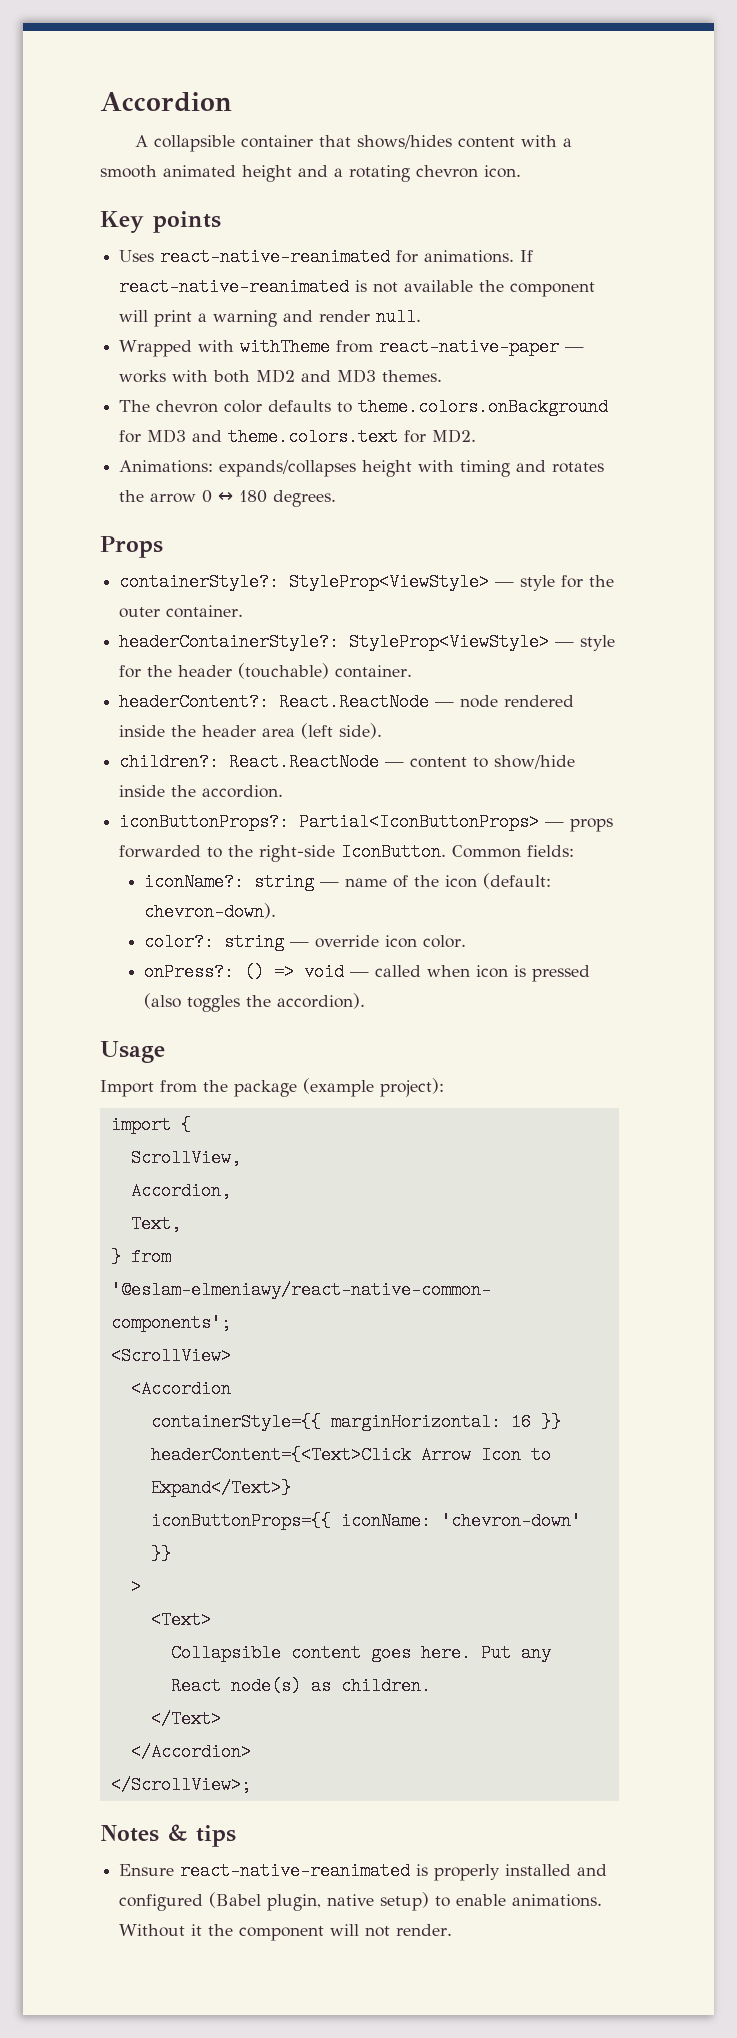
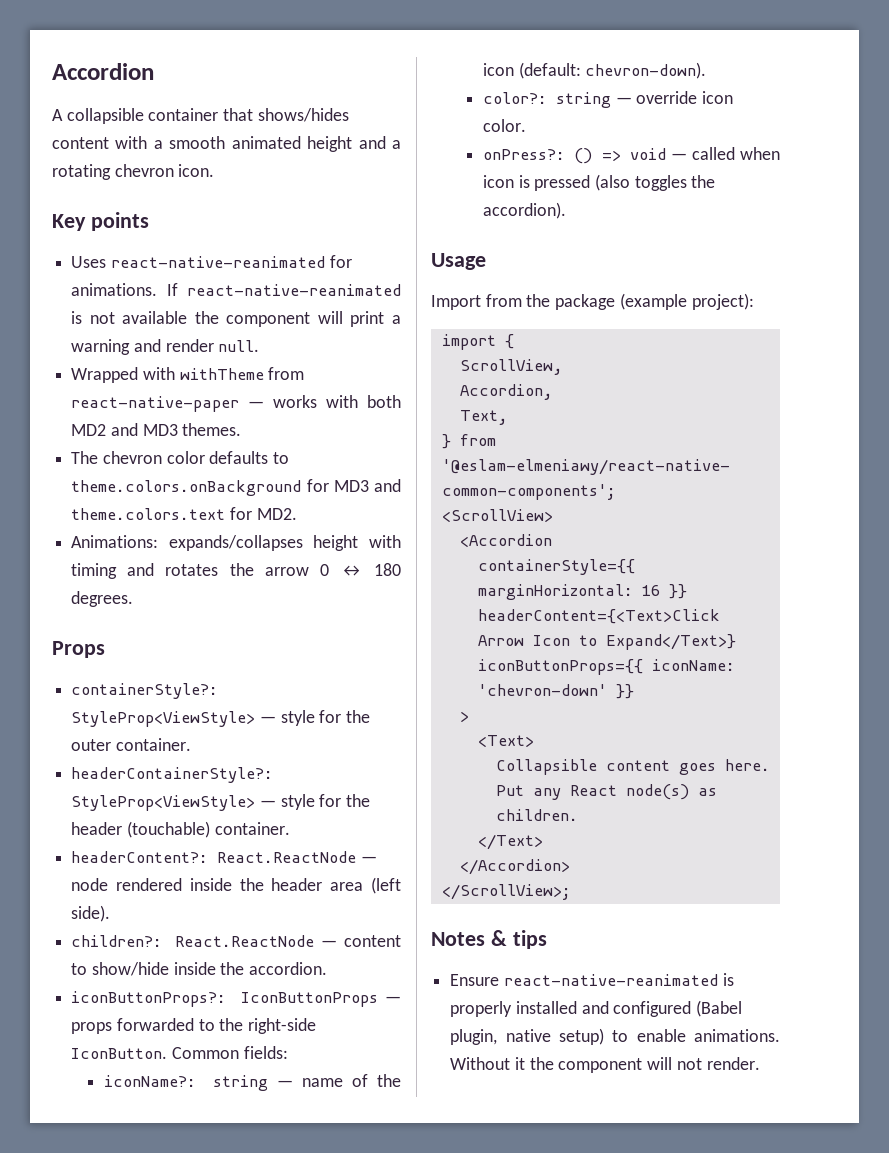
- iconButtonProps?: Partial<IconButtonProps> — props forwarded to the right-side IconButton.
+ iconButtonProps?: IconButtonProps — props forwarded to the right-side IconButton.

